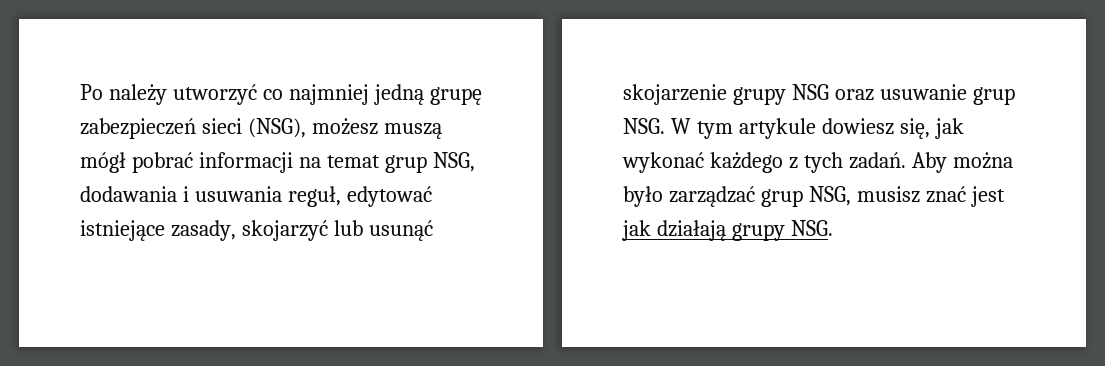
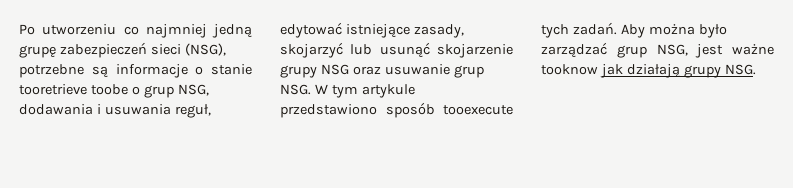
- Po należy utworzyć co najmniej jedną grupę zabezpieczeń sieci (NSG), możesz muszą mógł pobrać informacji na temat grup NSG, dodawania i usuwania reguł, edytować istniejące zasady, skojarzyć lub usunąć skojarzenie grupy NSG oraz usuwanie grup NSG. W tym artykule dowiesz się, jak wykonać każdego z tych zadań.
+ Po utworzeniu co najmniej jedną grupę zabezpieczeń sieci (NSG), potrzebne są informacje o stanie tooretrieve toobe o grup NSG, dodawania i usuwania reguł, edytować istniejące zasady, skojarzyć lub usunąć skojarzenie grupy NSG oraz usuwanie grup NSG. W tym artykule przedstawiono sposób tooexecute tych zadań.
- Aby można było zarządzać grup NSG, musisz znać jest jak działają grupy NSG.
+ Aby można było zarządzać grup NSG, jest ważne tooknow jak działają grupy NSG.

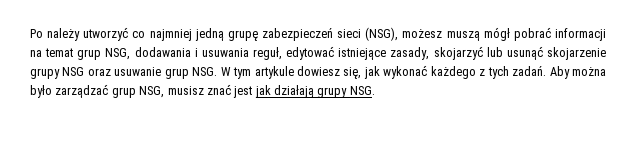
- Po utworzeniu co najmniej jedną grupę zabezpieczeń sieci (NSG), potrzebne są informacje o stanie tooretrieve toobe o grup NSG, dodawania i usuwania reguł, edytować istniejące zasady, skojarzyć lub usunąć skojarzenie grupy NSG oraz usuwanie grup NSG. W tym artykule przedstawiono sposób tooexecute tych zadań.
+ Po należy utworzyć co najmniej jedną grupę zabezpieczeń sieci (NSG), możesz muszą mógł pobrać informacji na temat grup NSG, dodawania i usuwania reguł, edytować istniejące zasady, skojarzyć lub usunąć skojarzenie grupy NSG oraz usuwanie grup NSG. W tym artykule dowiesz się, jak wykonać każdego z tych zadań.
- Aby można było zarządzać grup NSG, jest ważne tooknow jak działają grupy NSG.
+ Aby można było zarządzać grup NSG, musisz znać jest jak działają grupy NSG.

